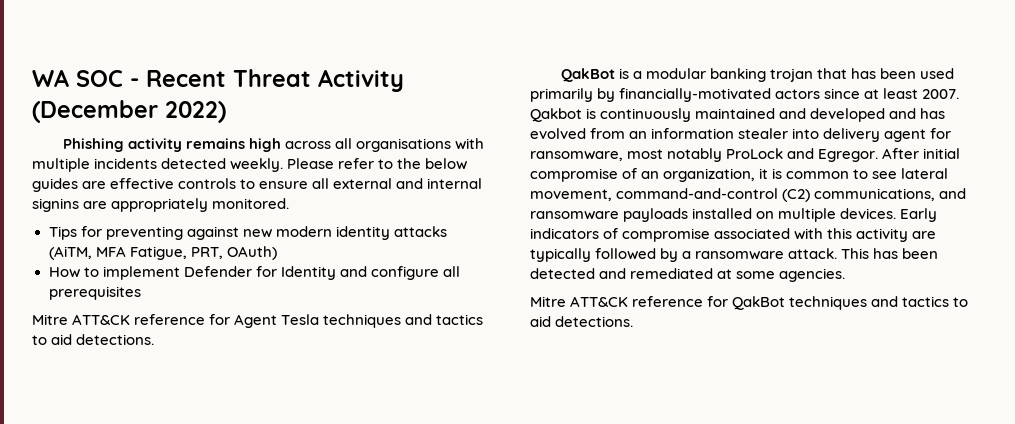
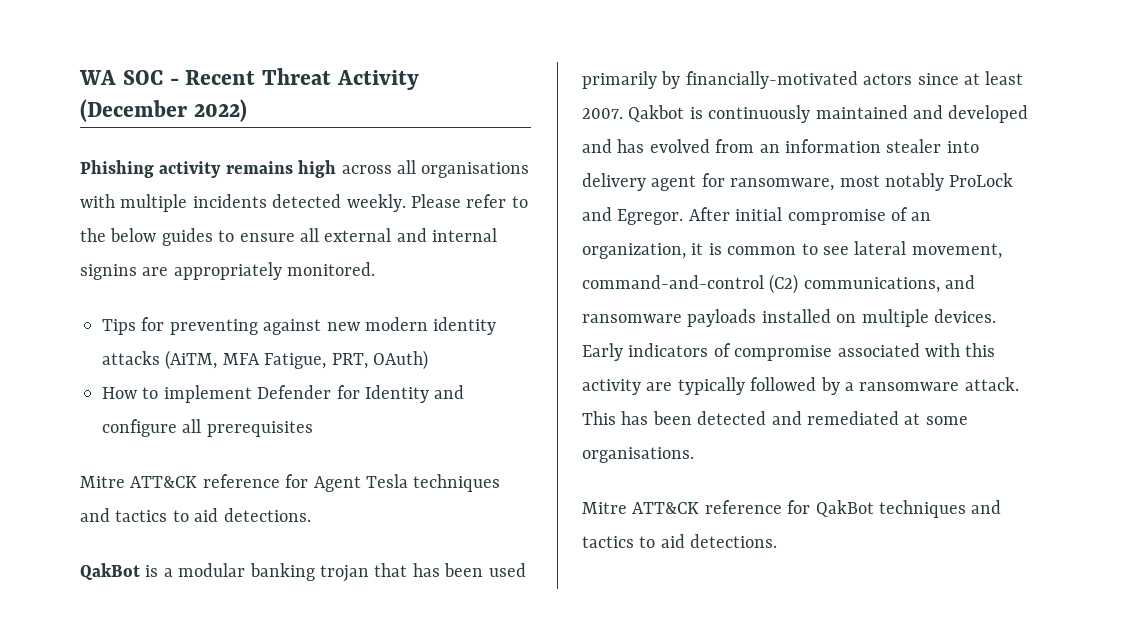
- Please refer to the below guides are effective controls to ensure all external and internal signins are appropriately monitored.
+ Please refer to the below guides to ensure all external and internal signins are appropriately monitored.
- This has been detected and remediated at some agencies.
+ This has been detected and remediated at some organisations.

